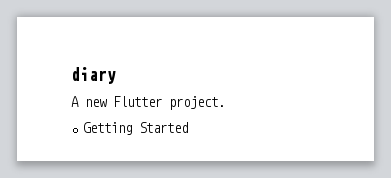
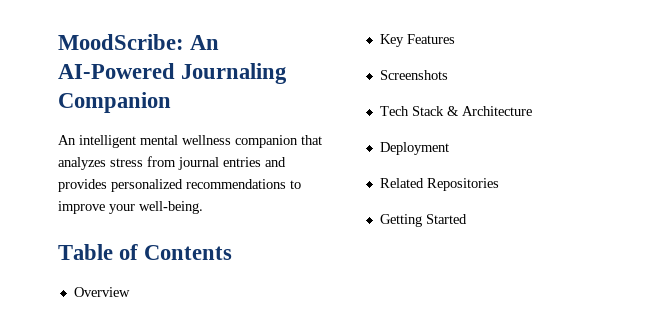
- diary
- A new Flutter project.
+ MoodScribe: An AI-Powered Journaling Companion
+ An intelligent mental wellness companion that analyzes stress from journal entries and provides personalized recommendations to improve your well-being.
+ Table of Contents
+ Overview
+ Key Features
+ Screenshots
+ Tech Stack & Architecture
+ Deployment
+ Related Repositories

